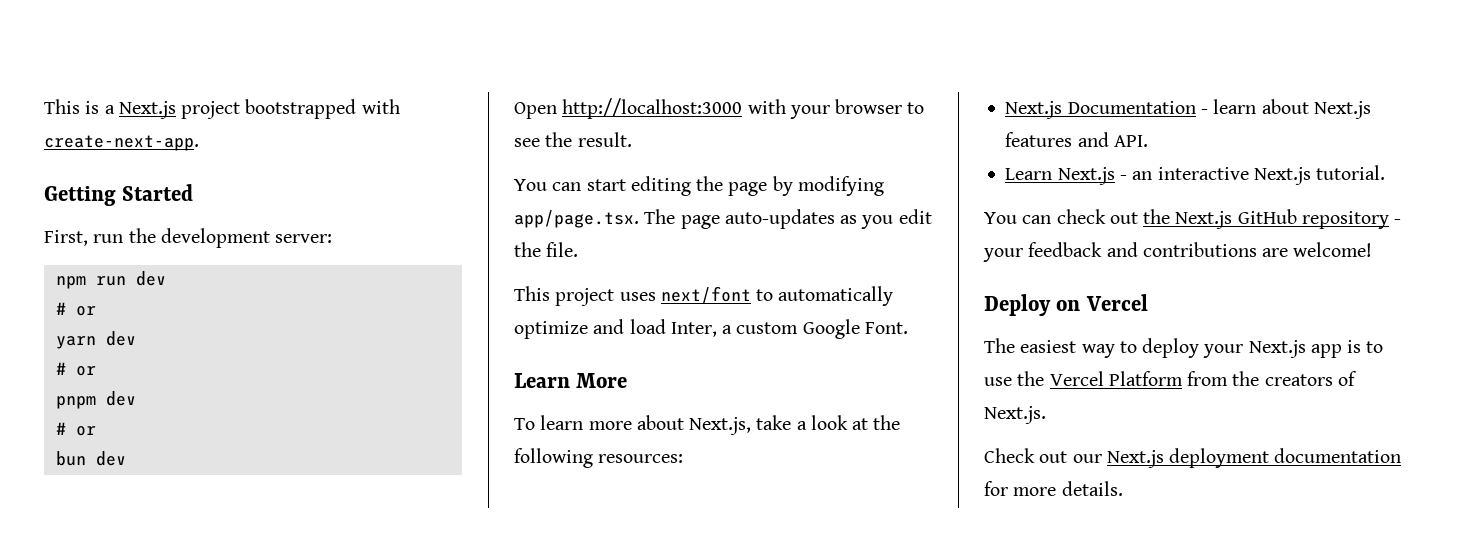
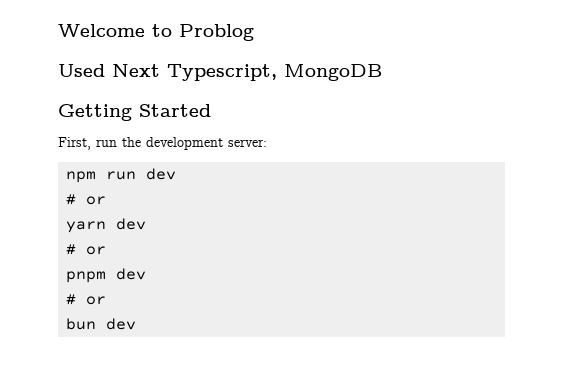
- This is a Next.js project bootstrapped with create-next-app.
+ Welcome to Problog
+ Used Next Typescript, MongoDB
- Open http://localhost:3000 with your browser to see the result.
- You can start editing the page by modifying app/page.tsx. The page auto-updates as you edit the file.
- This project uses next/font to automatically optimize and load Inter, a custom Google Font.
- Learn More
- To learn more about Next.js, take a look at the following resources:
- Next.js Documentation - learn about Next.js features and API.
- Learn Next.js - an interactive Next.js tutorial.
- You can check out the Next.js GitHub repository - your feedback and contributions are welcome!
- Deploy on Vercel
- The easiest way to deploy your Next.js app is to use the Vercel Platform from the creators of Next.js.
- Check out our Next.js deployment documentation for more details.

